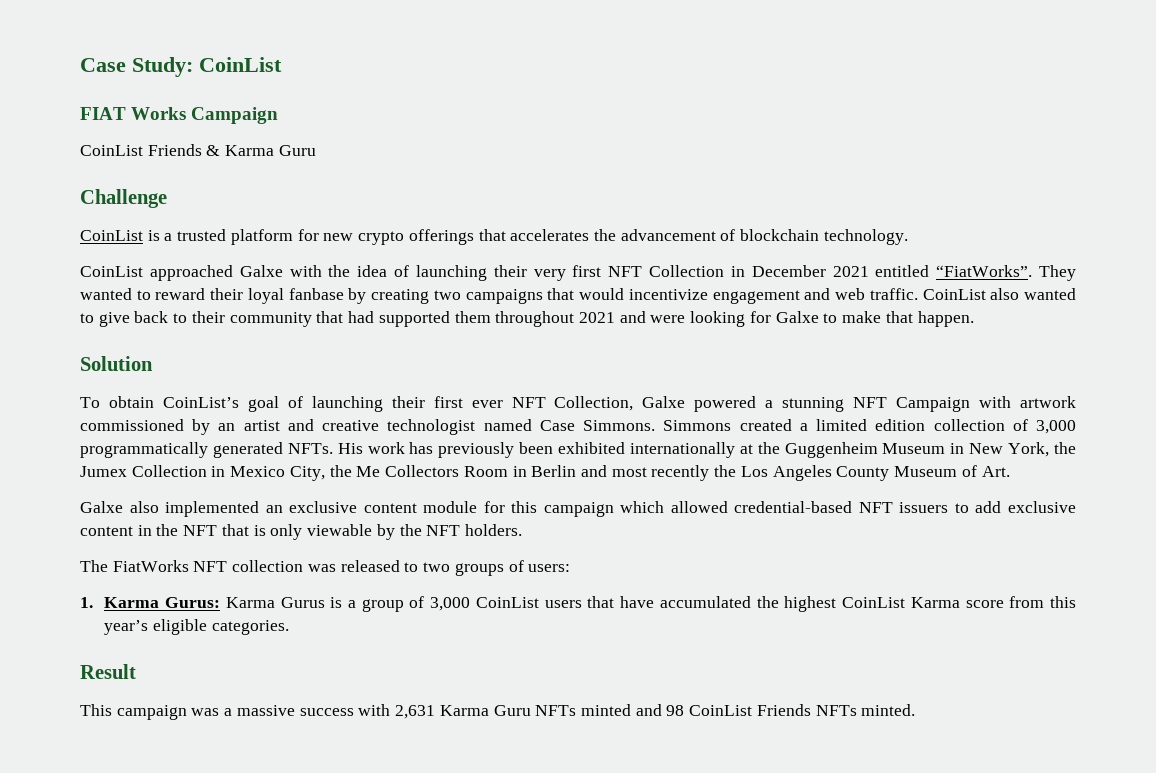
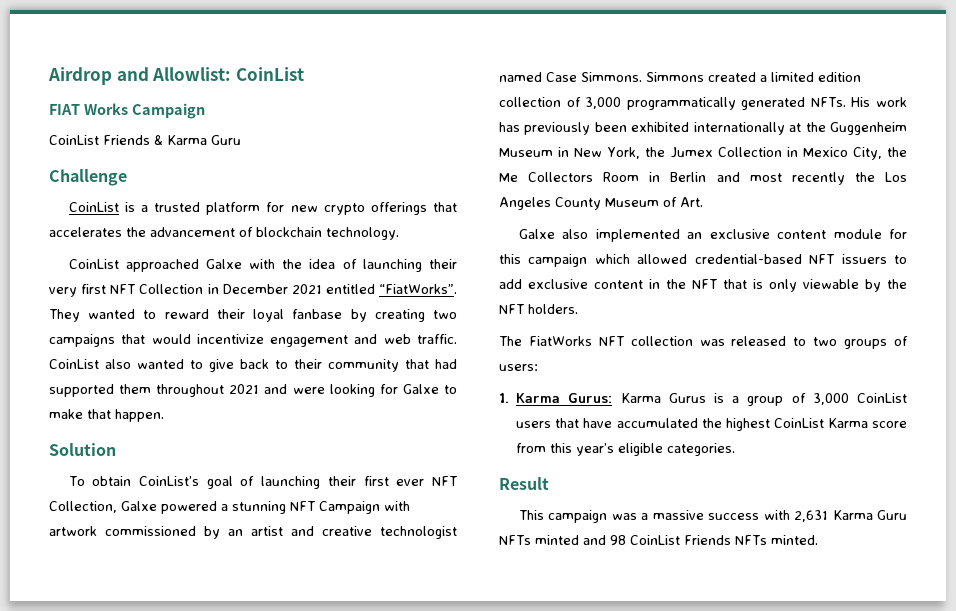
- Case Study: CoinList
+ Airdrop and Allowlist: CoinList

